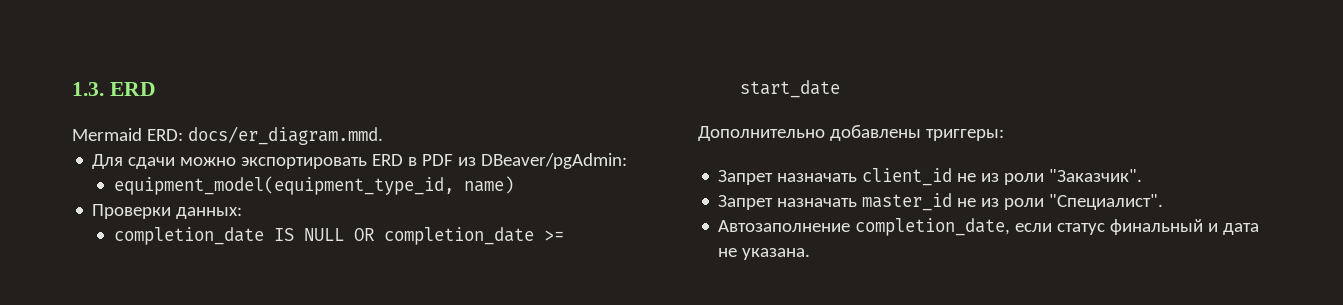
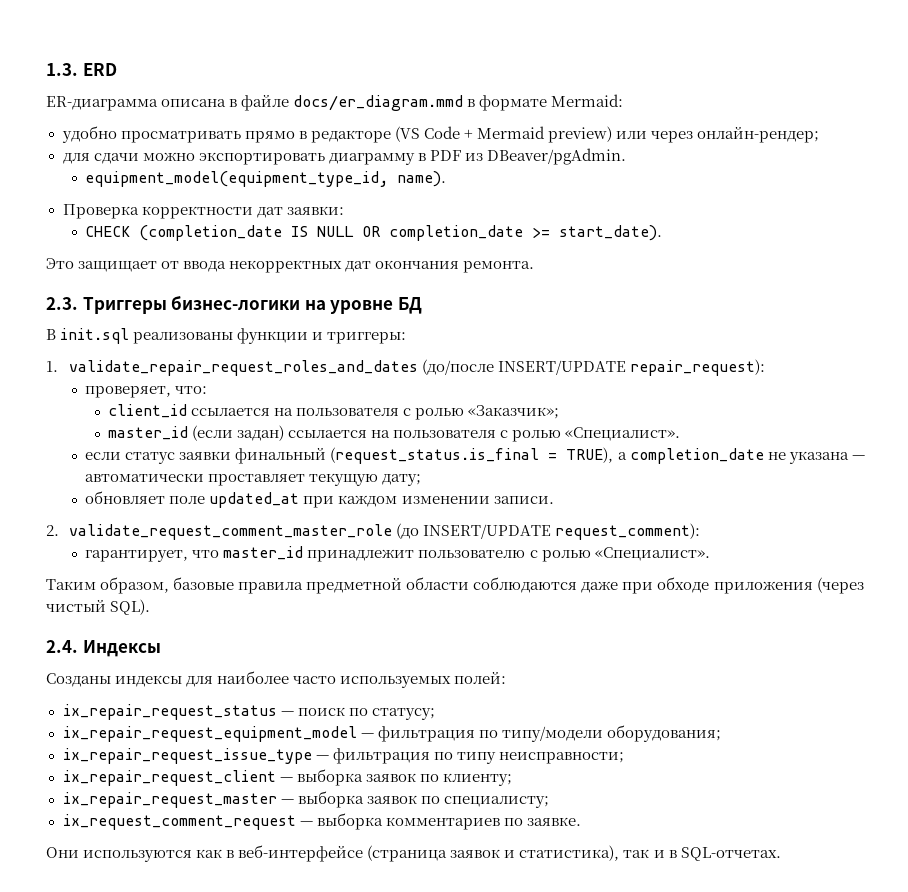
- Mermaid ERD: docs/er_diagram.mmd.
- Для сдачи можно экспортировать ERD в PDF из DBeaver/pgAdmin:
+ ER-диаграмма описана в файле docs/er_diagram.mmd в формате Mermaid:
+ удобно просматривать прямо в редакторе (VS Code + Mermaid preview) или через онлайн‑рендер;
+ для сдачи можно экспортировать диаграмму в PDF из DBeaver/pgAdmin.
- equipment_model(equipment_type_id, name)
- Проверки данных:
- completion_date IS NULL OR completion_date >= start_date
- Дополнительно добавлены триггеры:
- Запрет назначать client_id не из роли "Заказчик".
- Запрет назначать master_id не из роли "Специалист".
- Автозаполнение completion_date, если статус финальный и дата не указана.
+ equipment_model(equipment_type_id, name).
+ Проверка корректности дат заявки:
+ CHECK (completion_date IS NULL OR completion_date >= start_date).
+ Это защищает от ввода некорректных дат окончания ремонта.
+ 2.3. Триггеры бизнес‑логики на уровне БД
+ В init.sql реализованы функции и триггеры:
+ 1. validate_repair_request_roles_and_dates (до/после INSERT/UPDATE repair_request):
+ проверяет, что:
+ client_id ссылается на пользователя с ролью «Заказчик»;
+ master_id (если задан) ссылается на пользователя с ролью «Специалист».
+ если статус заявки финальный (request_status.is_final = TRUE), а completion_date не указана — автоматически проставляет текущую дату;
+ обновляет поле updated_at при каждом изменении записи.
+ 2. validate_request_comment_master_role (до INSERT/UPDATE request_comment):
+ гарантирует, что master_id принадлежит пользователю с ролью «Специалист».
+ Таким образом, базовые правила предметной области соблюдаются даже при обходе приложения (через чистый SQL).
+ 2.4. Индексы
+ Созданы индексы для наиболее часто используемых полей:
+ ix_repair_request_status — поиск по статусу;
+ ix_repair_request_equipment_model — фильтрация по типу/модели оборудования;
+ ix_repair_request_issue_type — фильтрация по типу неисправности;
+ ix_repair_request_client — выборка заявок по клиенту;
+ ix_repair_request_master — выборка заявок по специалисту;
+ ix_request_comment_request — выборка комментариев по заявке.
+ Они используются как в веб‑интерфейсе (страница заявок и статистика), так и в SQL‑отчетах.

